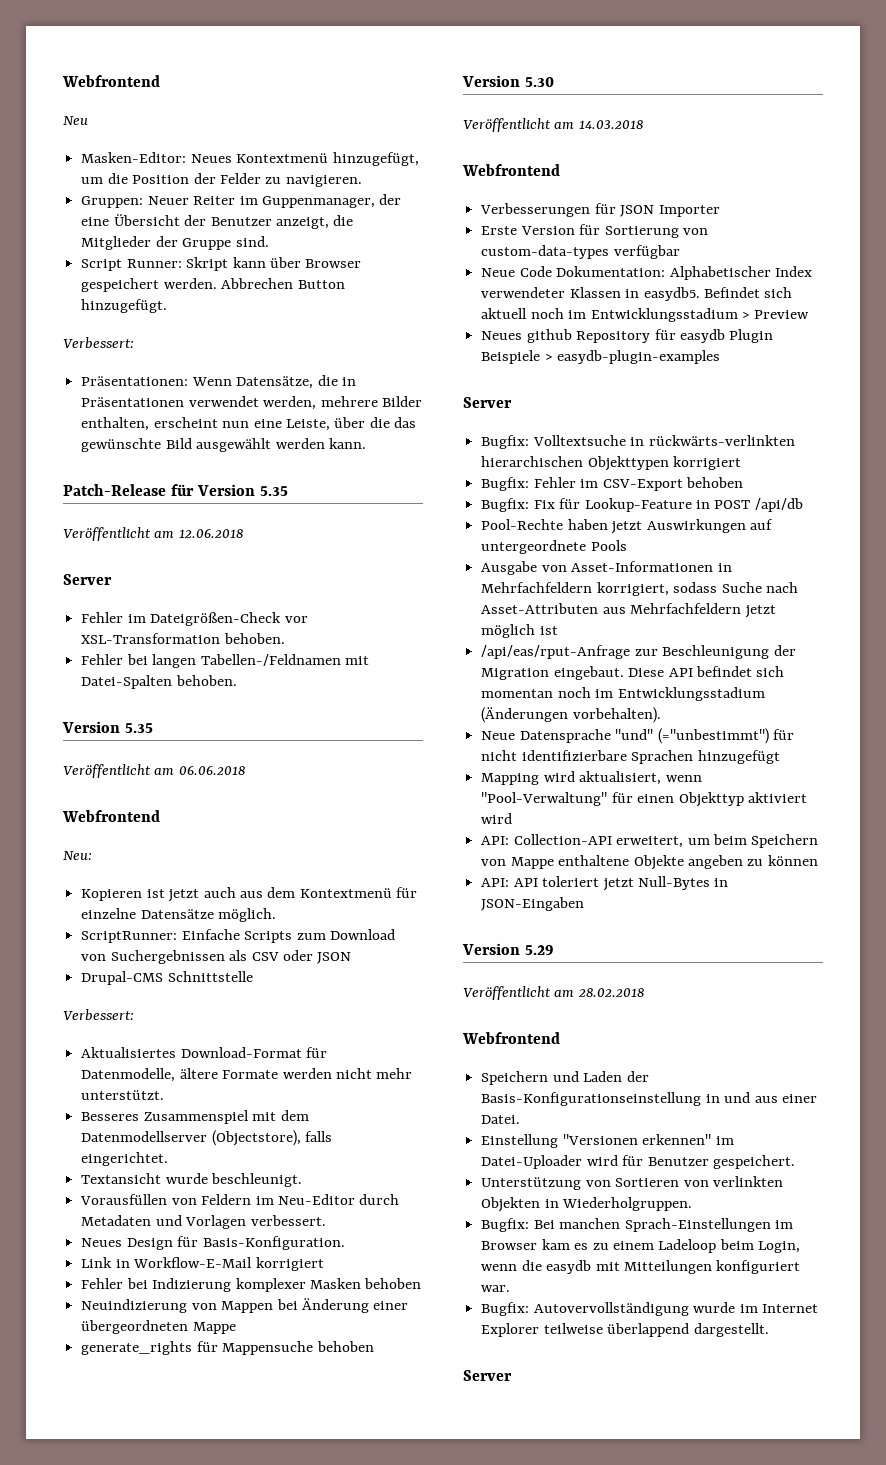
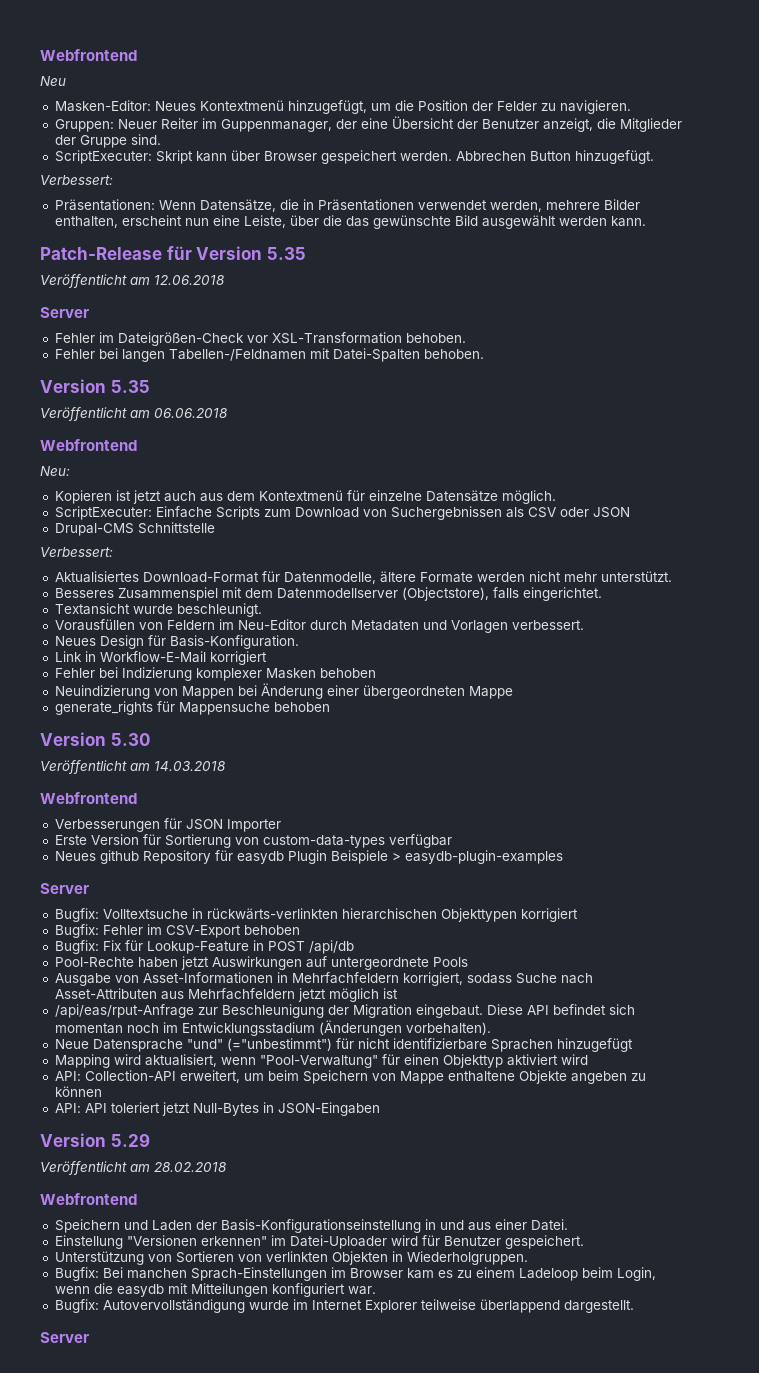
- Script Runner: Skript kann über Browser gespeichert werden.
+ ScriptExecuter: Skript kann über Browser gespeichert werden.
- ScriptRunner: Einfache Scripts zum Download von Suchergebnissen als CSV oder JSON
+ ScriptExecuter: Einfache Scripts zum Download von Suchergebnissen als CSV oder JSON
- Neue Code Dokumentation: Alphabetischer Index verwendeter Klassen in easydb5. Befindet sich aktuell noch im Entwicklungsstadium > Preview

